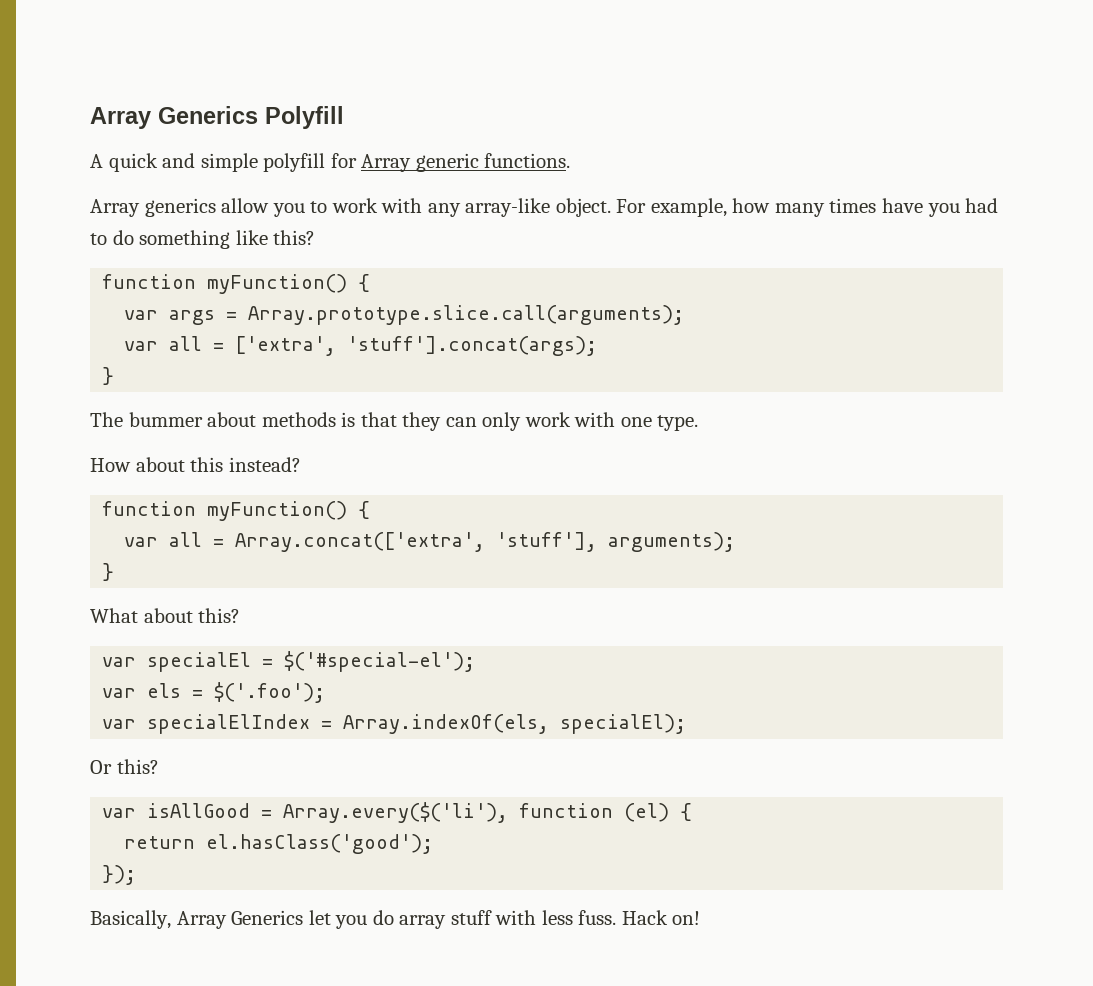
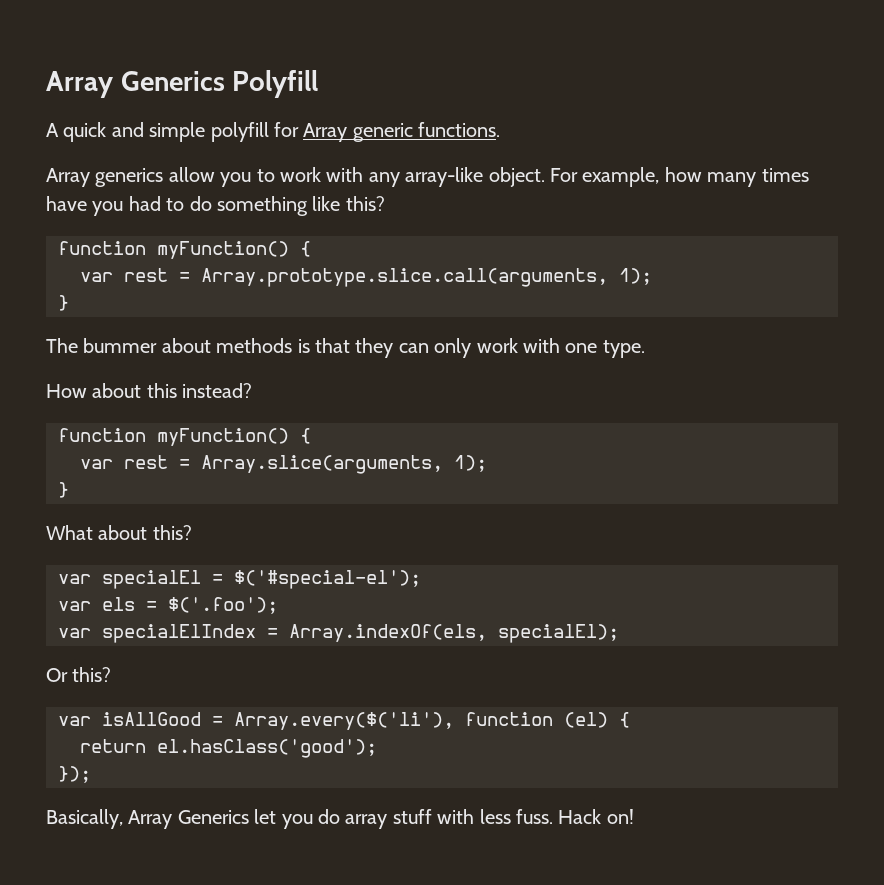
- var args = Array.prototype.slice.call(arguments);
- var all = ['extra', 'stuff'].concat(args);
+ var rest = Array.prototype.slice.call(arguments, 1);
- var all = Array.concat(['extra', 'stuff'], arguments);
+ var rest = Array.slice(arguments, 1);

